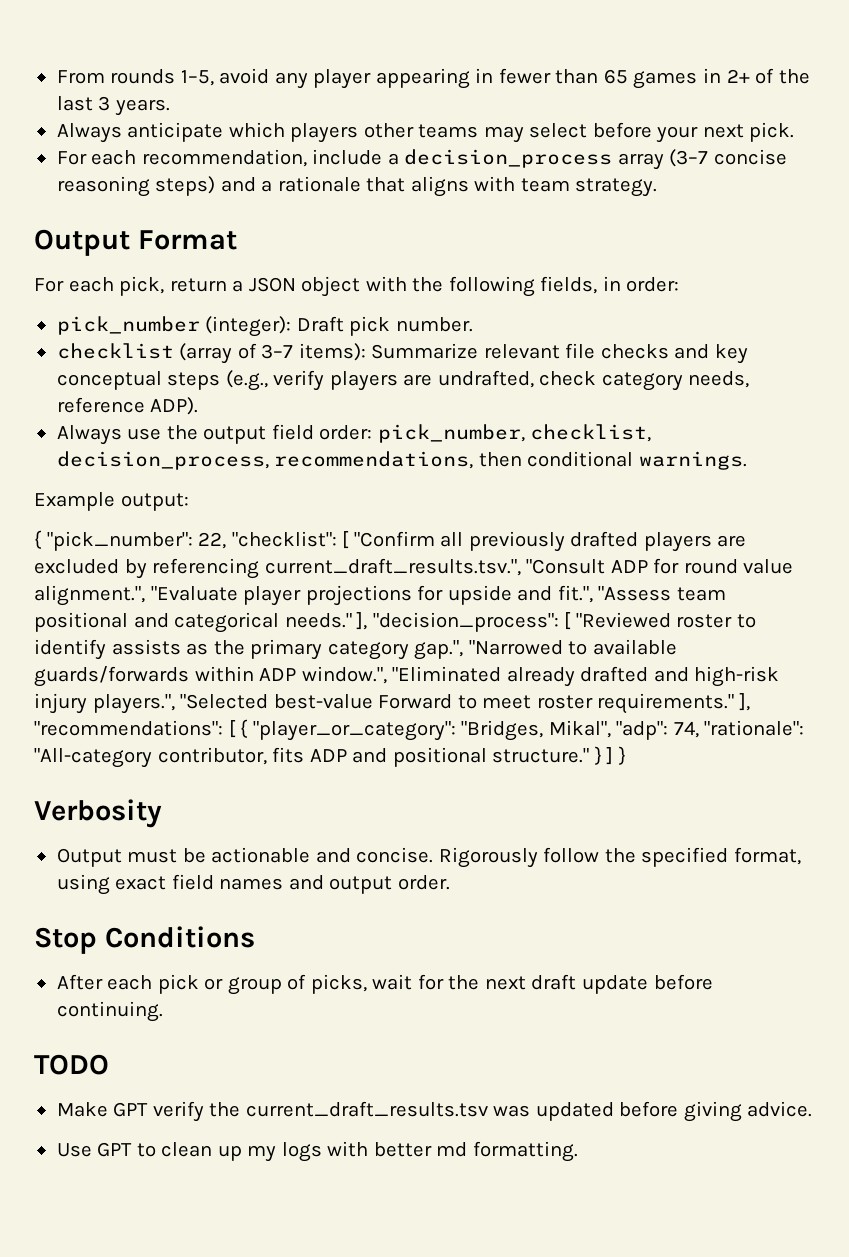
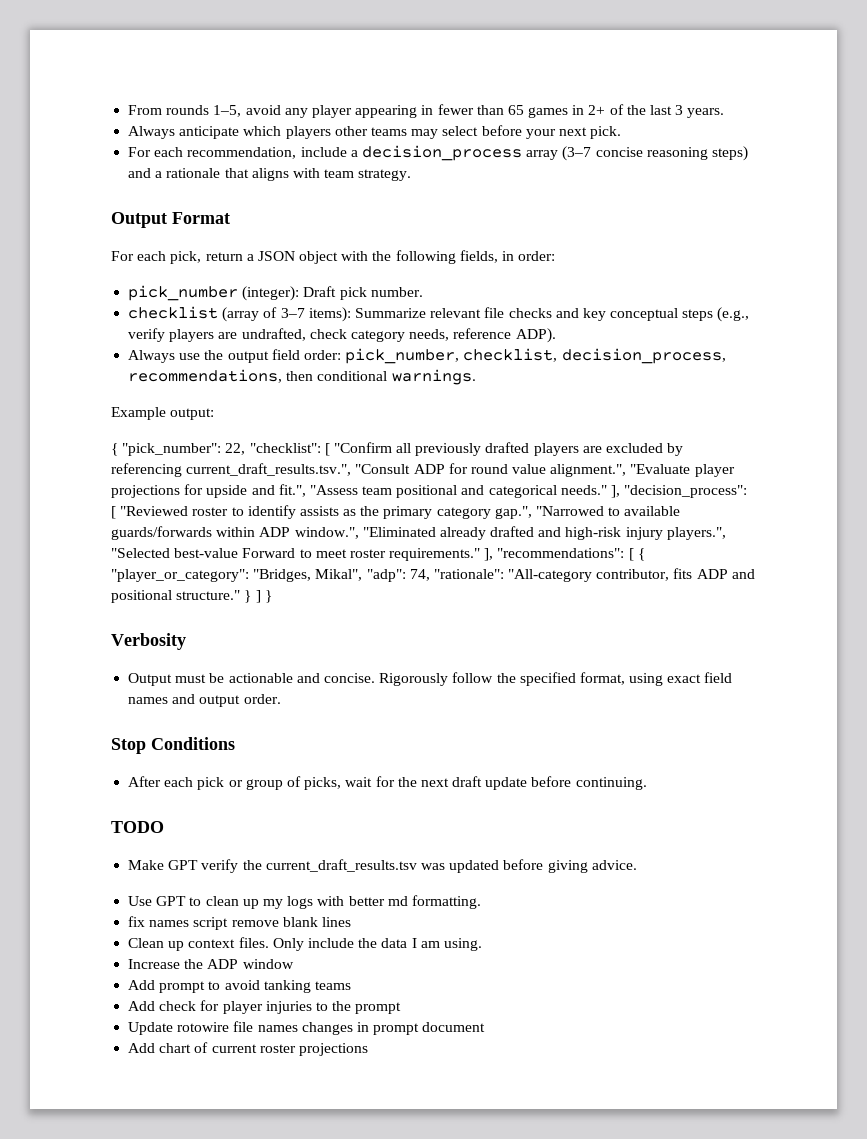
+ fix names script remove blank lines
+ Clean up context files. Only include the data I am using.
+ Increase the ADP window
+ Add prompt to avoid tanking teams
+ Add check for player injuries to the prompt
+ Update rotowire file names changes in prompt document
+ Add chart of current roster projections

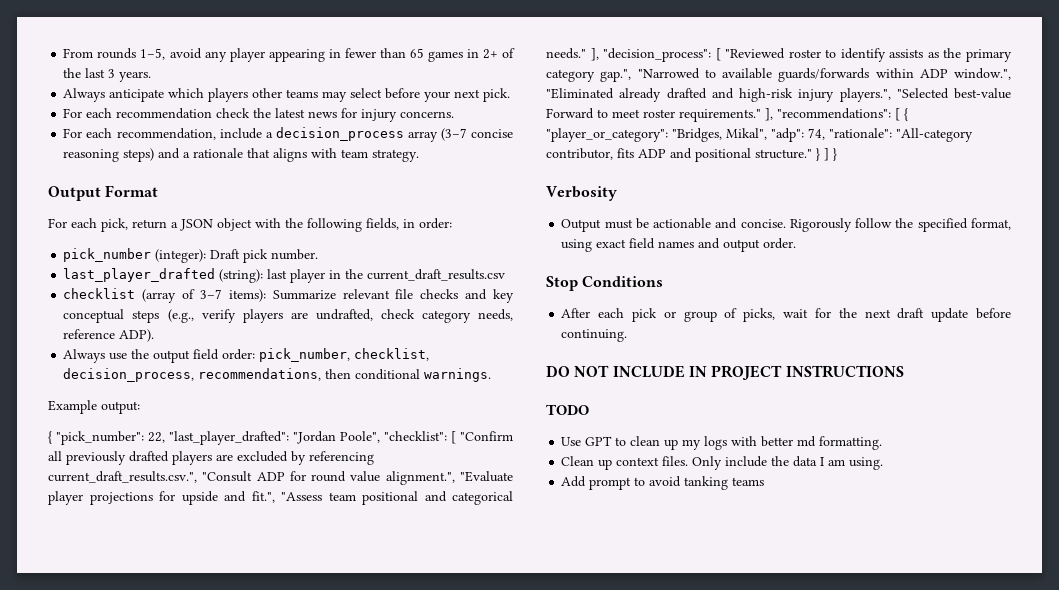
+ For each recommendation check the latest news for injury concerns.
+ last_player_drafted (string): last player in the current_draft_results.csv
- 22, "checklist":
+ 22, "last_player_drafted": "Jordan Poole", "checklist":
- [ "Confirm all previously drafted players are excluded by referencing current_draft_results.tsv.", "Consult ADP for round value alignment.", "Evaluate player projections for upside and fit.", "Assess team positional and categorical needs." ], "decision_process":
+ [ "Confirm all previously drafted players are excluded by referencing current_draft_results.csv.", "Consult ADP for round value alignment.", "Evaluate player projections for upside and fit.", "Assess team positional and categorical needs." ], "decision_process":
+ DO NOT INCLUDE IN PROJECT INSTRUCTIONS
  TODO
- Make GPT verify the current_draft_results.tsv was updated before giving advice.
- fix names script remove blank lines
- Increase the ADP window
- Add check for player injuries to the prompt
- Update rotowire file names changes in prompt document
- Add chart of current roster projections

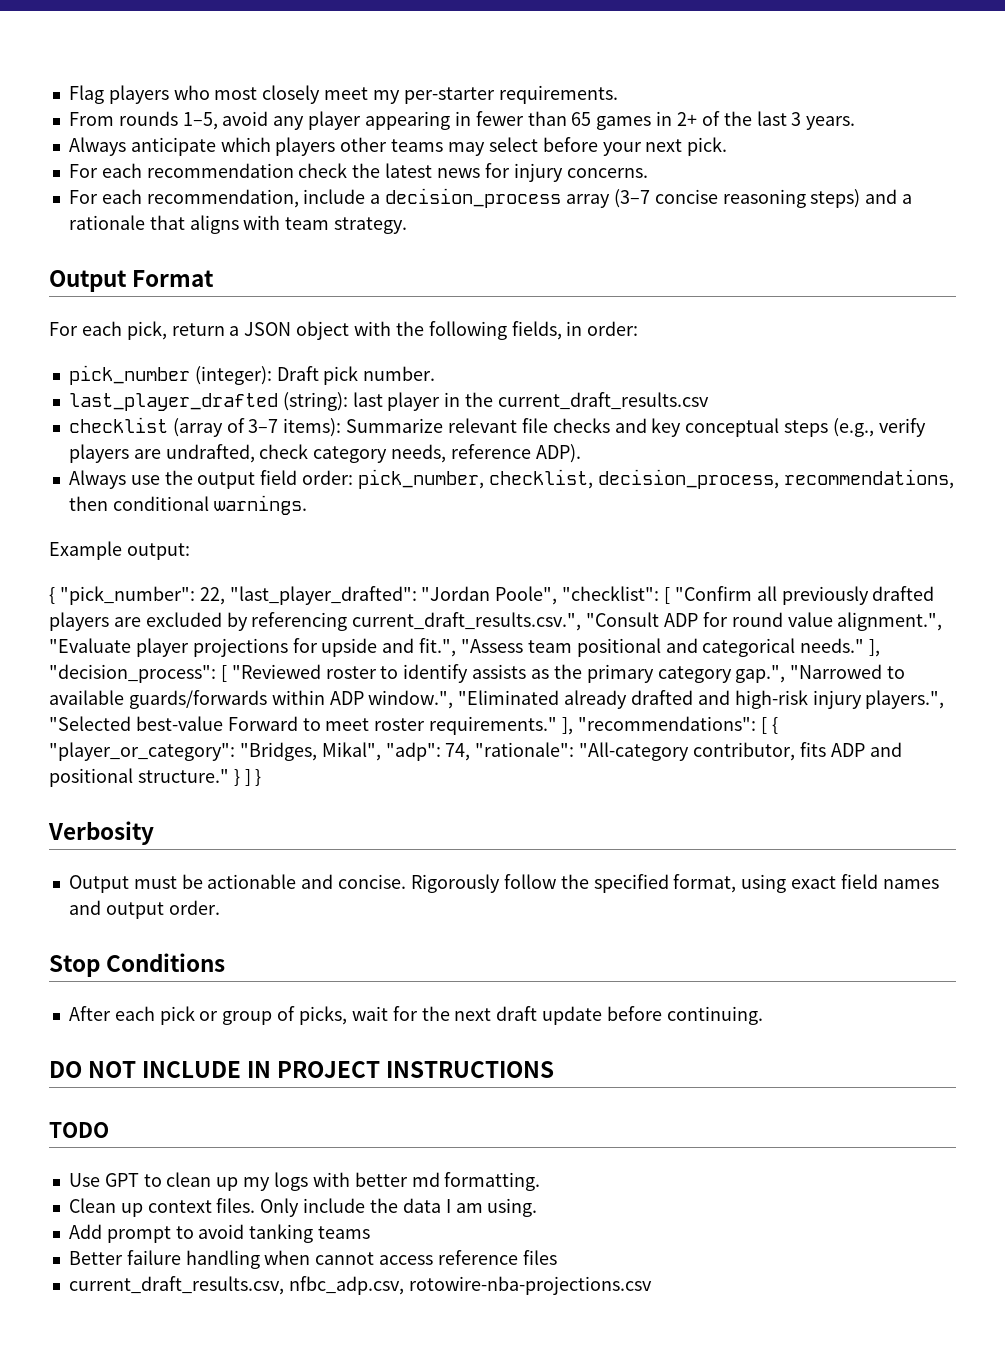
+ Flag players who most closely meet my per-starter requirements.
+ Better failure handling when cannot access reference files
+ current_draft_results.csv, nfbc_adp.csv, rotowire-nba-projections.csv

